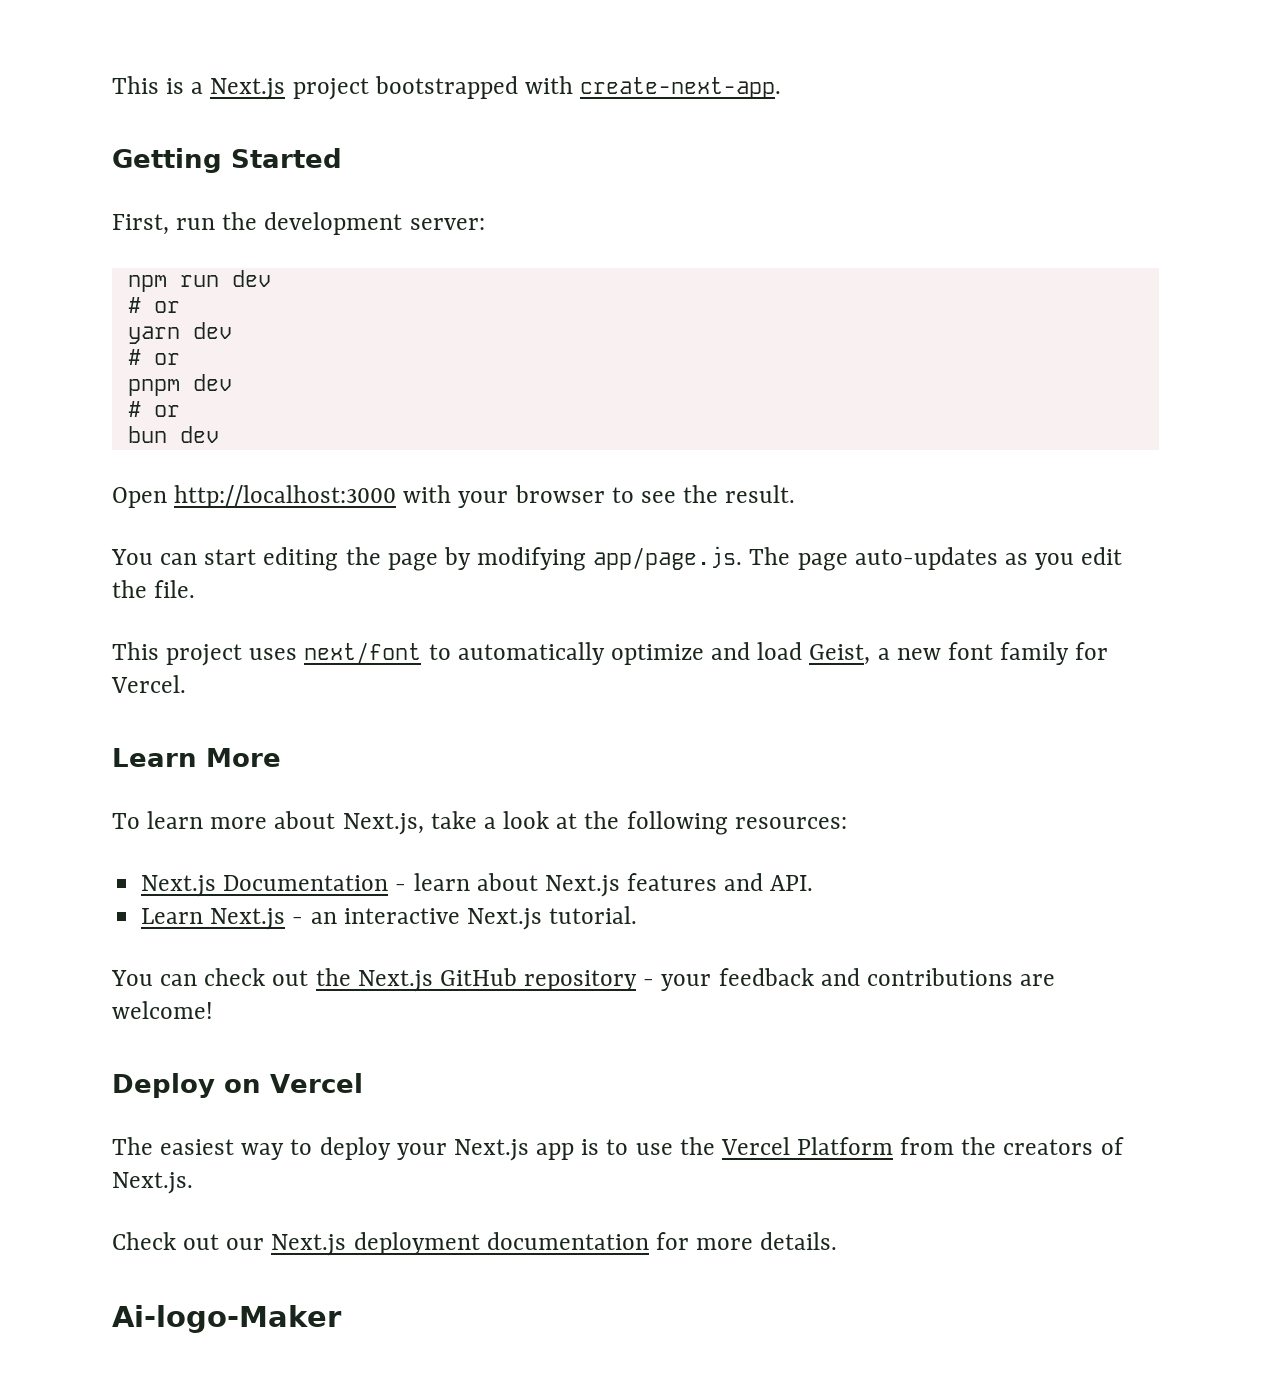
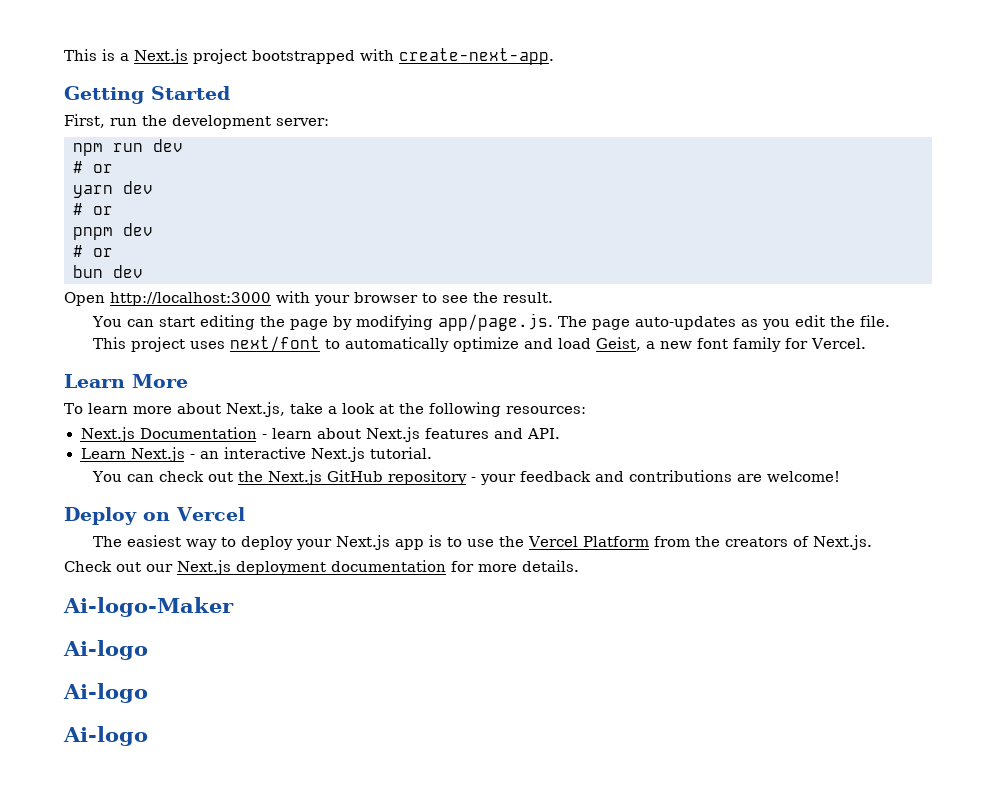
  Ai-logo-Maker
+ Ai-logo
+ Ai-logo
+ Ai-logo

